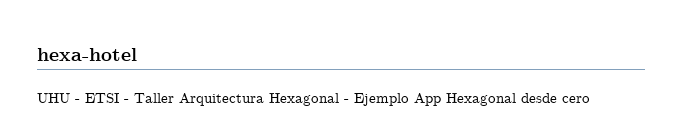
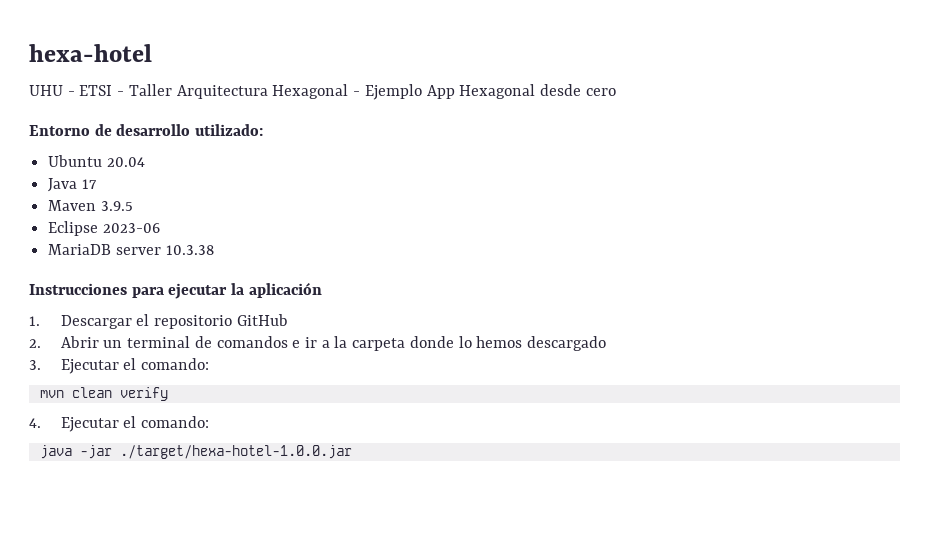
+ Entorno de desarrollo utilizado:
+ Ubuntu 20.04
+ Java 17
+ Maven 3.9.5
+ Eclipse 2023-06
+ MariaDB server 10.3.38
+ Instrucciones para ejecutar la aplicación
+ 1. Descargar el repositorio GitHub
+ 2. Abrir un terminal de comandos e ir a la carpeta donde lo hemos descargado
+ 3. Ejecutar el comando:
+ mvn clean verify
+ 4. Ejecutar el comando:
+ java -jar ./target/hexa-hotel-1.0.0.jar

